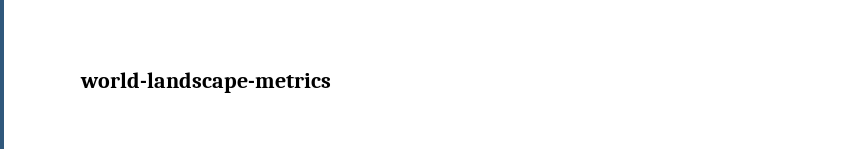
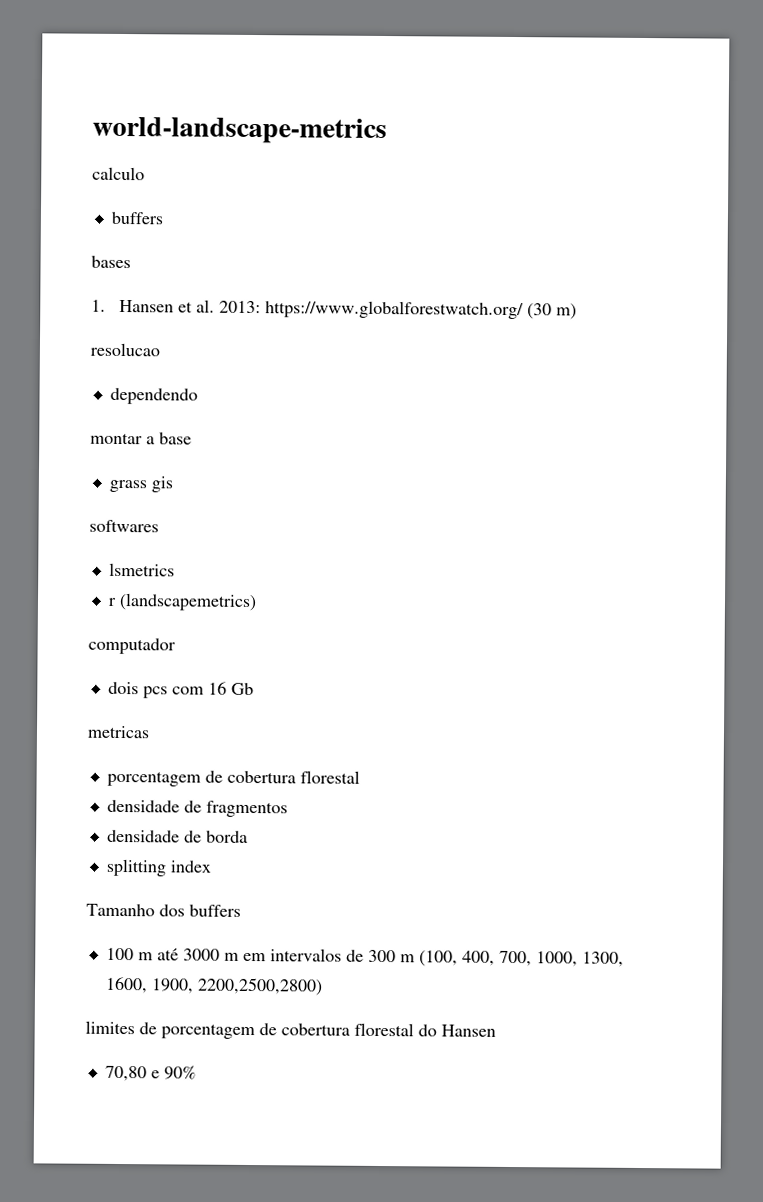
+ calculo
+ buffers
+ bases
+ 1. Hansen et al. 2013: https://www.globalforestwatch.org/ (30 m)
+ resolucao
+ dependendo
+ montar a base
+ grass gis
+ softwares
+ lsmetrics
+ r (landscapemetrics)
+ computador
+ dois pcs com 16 Gb
+ metricas
+ porcentagem de cobertura florestal
+ densidade de fragmentos
+ densidade de borda
+ splitting index
+ Tamanho dos buffers
+ 100 m até 3000 m em intervalos de 300 m (100, 400, 700, 1000, 1300, 1600, 1900, 2200,2500,2800)
+ limites de porcentagem de cobertura florestal do Hansen
+ 70,80 e 90%

